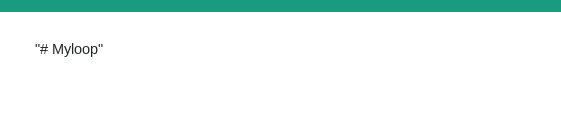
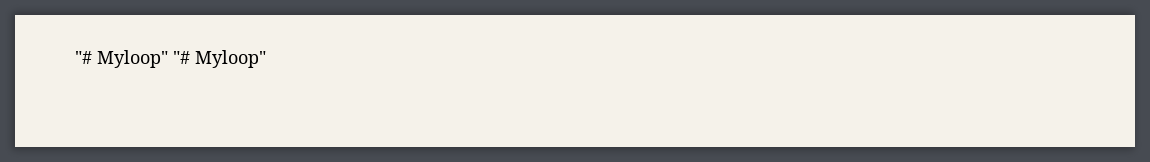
- "# Myloop"
+ "# Myloop" "# Myloop"

